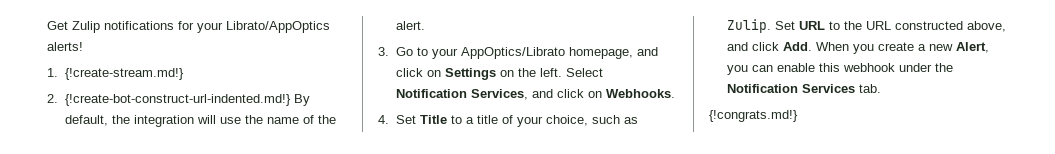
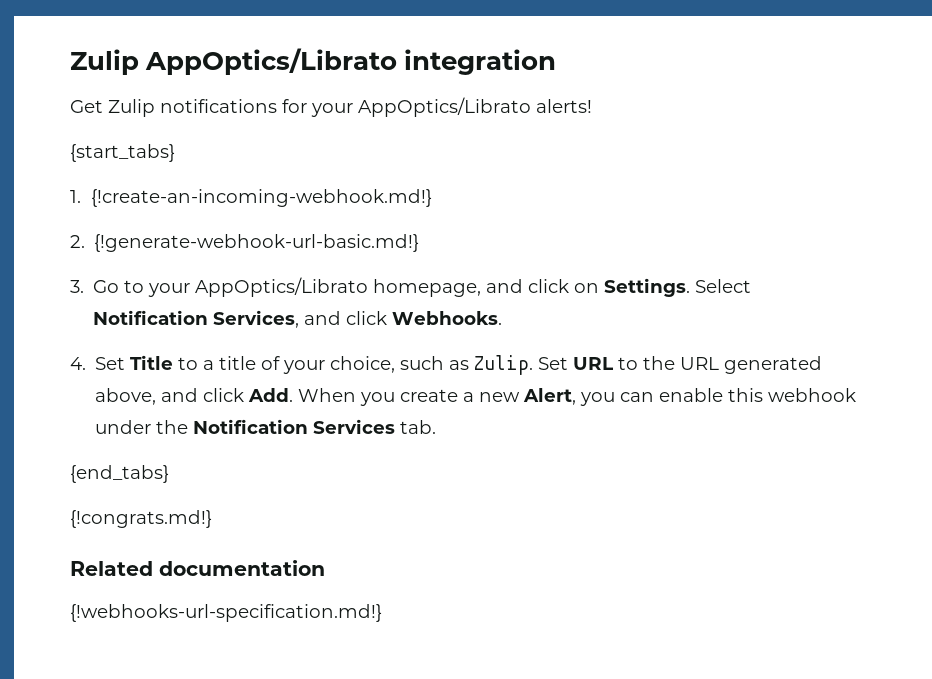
+ Zulip AppOptics/Librato integration
- Get Zulip notifications for your Librato/AppOptics alerts!
+ Get Zulip notifications for your AppOptics/Librato alerts!
- 1. {!create-stream.md!}
- 2. {!create-bot-construct-url-indented.md!} By default, the integration will use the name of the alert.
+ {start_tabs}
+ 1. {!create-an-incoming-webhook.md!}
+ 2. {!generate-webhook-url-basic.md!}
- 3. Go to your AppOptics/Librato homepage, and click on Settings on the left.
+ 3. Go to your AppOptics/Librato homepage, and click on Settings.
- Select Notification Services, and click on Webhooks.
+ Select Notification Services, and click Webhooks.
- Set URL to the URL constructed above, and click Add. When you create a new Alert, you can enable this webhook under the Notification Services tab.
+ Set URL to the URL generated above, and click Add. When you create a new Alert, you can enable this webhook under the Notification Services tab.
+ {end_tabs}
+ Related documentation
+ {!webhooks-url-specification.md!}

